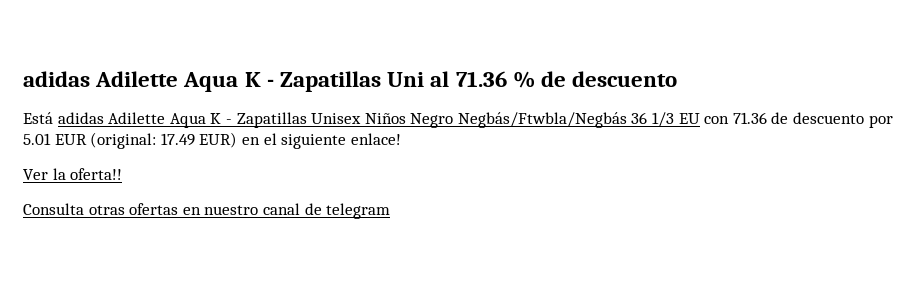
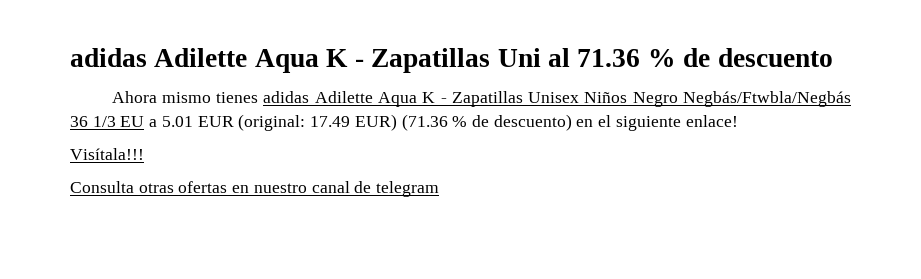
- Está adidas Adilette Aqua K - Zapatillas Unisex Niños Negro Negbás/Ftwbla/Negbás 36 1/3 EU con 71.36 de descuento por 5.01 EUR (original: 17.49 EUR) en el siguiente enlace!
+ Ahora mismo tienes adidas Adilette Aqua K - Zapatillas Unisex Niños Negro Negbás/Ftwbla/Negbás 36 1/3 EU a 5.01 EUR (original: 17.49 EUR) (71.36 % de descuento) en el siguiente enlace!
- Ver la oferta!!
+ Visítala!!!

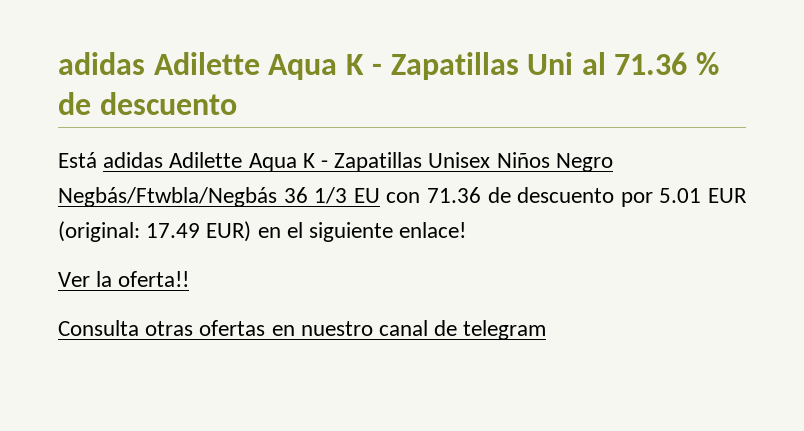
- Ahora mismo tienes adidas Adilette Aqua K - Zapatillas Unisex Niños Negro Negbás/Ftwbla/Negbás 36 1/3 EU a 5.01 EUR (original: 17.49 EUR) (71.36 % de descuento) en el siguiente enlace!
+ Está adidas Adilette Aqua K - Zapatillas Unisex Niños Negro Negbás/Ftwbla/Negbás 36 1/3 EU con 71.36 de descuento por 5.01 EUR (original: 17.49 EUR) en el siguiente enlace!
- Visítala!!!
+ Ver la oferta!!

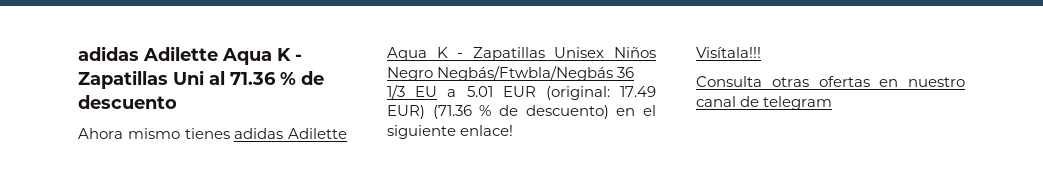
- Está adidas Adilette Aqua K - Zapatillas Unisex Niños Negro Negbás/Ftwbla/Negbás 36 1/3 EU con 71.36 de descuento por 5.01 EUR (original: 17.49 EUR) en el siguiente enlace!
+ Ahora mismo tienes adidas Adilette Aqua K - Zapatillas Unisex Niños Negro Negbás/Ftwbla/Negbás 36 1/3 EU a 5.01 EUR (original: 17.49 EUR) (71.36 % de descuento) en el siguiente enlace!
- Ver la oferta!!
+ Visítala!!!

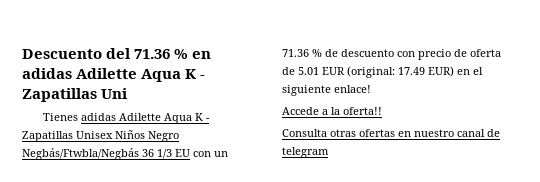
- adidas Adilette Aqua K - Zapatillas Uni al 71.36 % de descuento
- Ahora mismo tienes adidas Adilette Aqua K - Zapatillas Unisex Niños Negro Negbás/Ftwbla/Negbás 36 1/3 EU a 5.01 EUR (original: 17.49 EUR) (71.36 % de descuento) en el siguiente enlace!
+ Descuento del 71.36 % en adidas Adilette Aqua K - Zapatillas Uni
+ Tienes adidas Adilette Aqua K - Zapatillas Unisex Niños Negro Negbás/Ftwbla/Negbás 36 1/3 EU con un 71.36 % de descuento con precio de oferta de 5.01 EUR (original: 17.49 EUR) en el siguiente enlace!
- Visítala!!!
+ Accede a la oferta!!

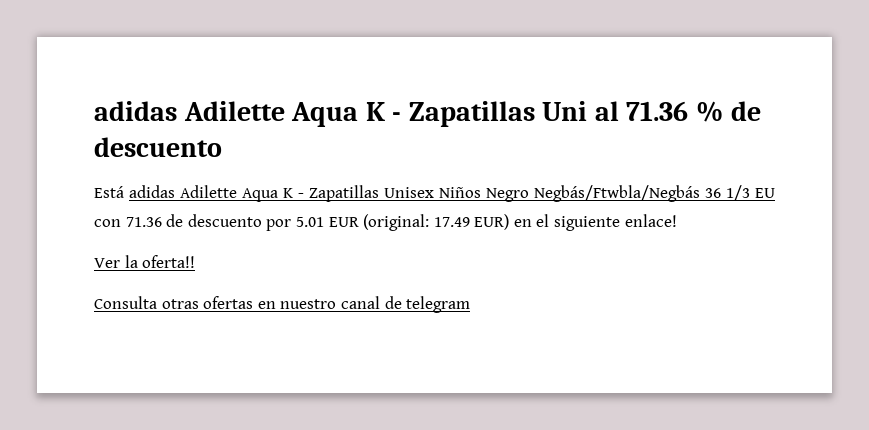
- Descuento del 71.36 % en adidas Adilette Aqua K - Zapatillas Uni
- Tienes adidas Adilette Aqua K - Zapatillas Unisex Niños Negro Negbás/Ftwbla/Negbás 36 1/3 EU con un 71.36 % de descuento con precio de oferta de 5.01 EUR (original: 17.49 EUR) en el siguiente enlace!
+ adidas Adilette Aqua K - Zapatillas Uni al 71.36 % de descuento
+ Está adidas Adilette Aqua K - Zapatillas Unisex Niños Negro Negbás/Ftwbla/Negbás 36 1/3 EU con 71.36 de descuento por 5.01 EUR (original: 17.49 EUR) en el siguiente enlace!
- Accede a la oferta!!
+ Ver la oferta!!

